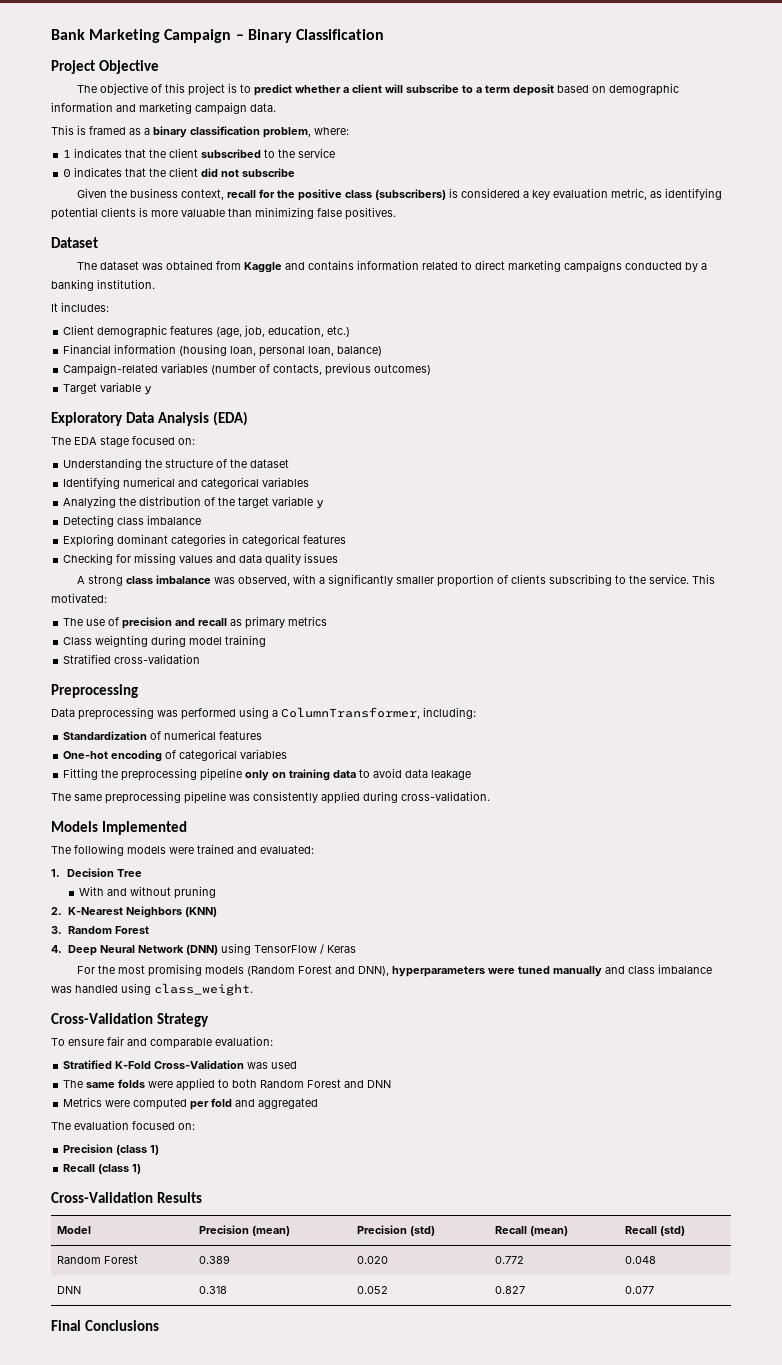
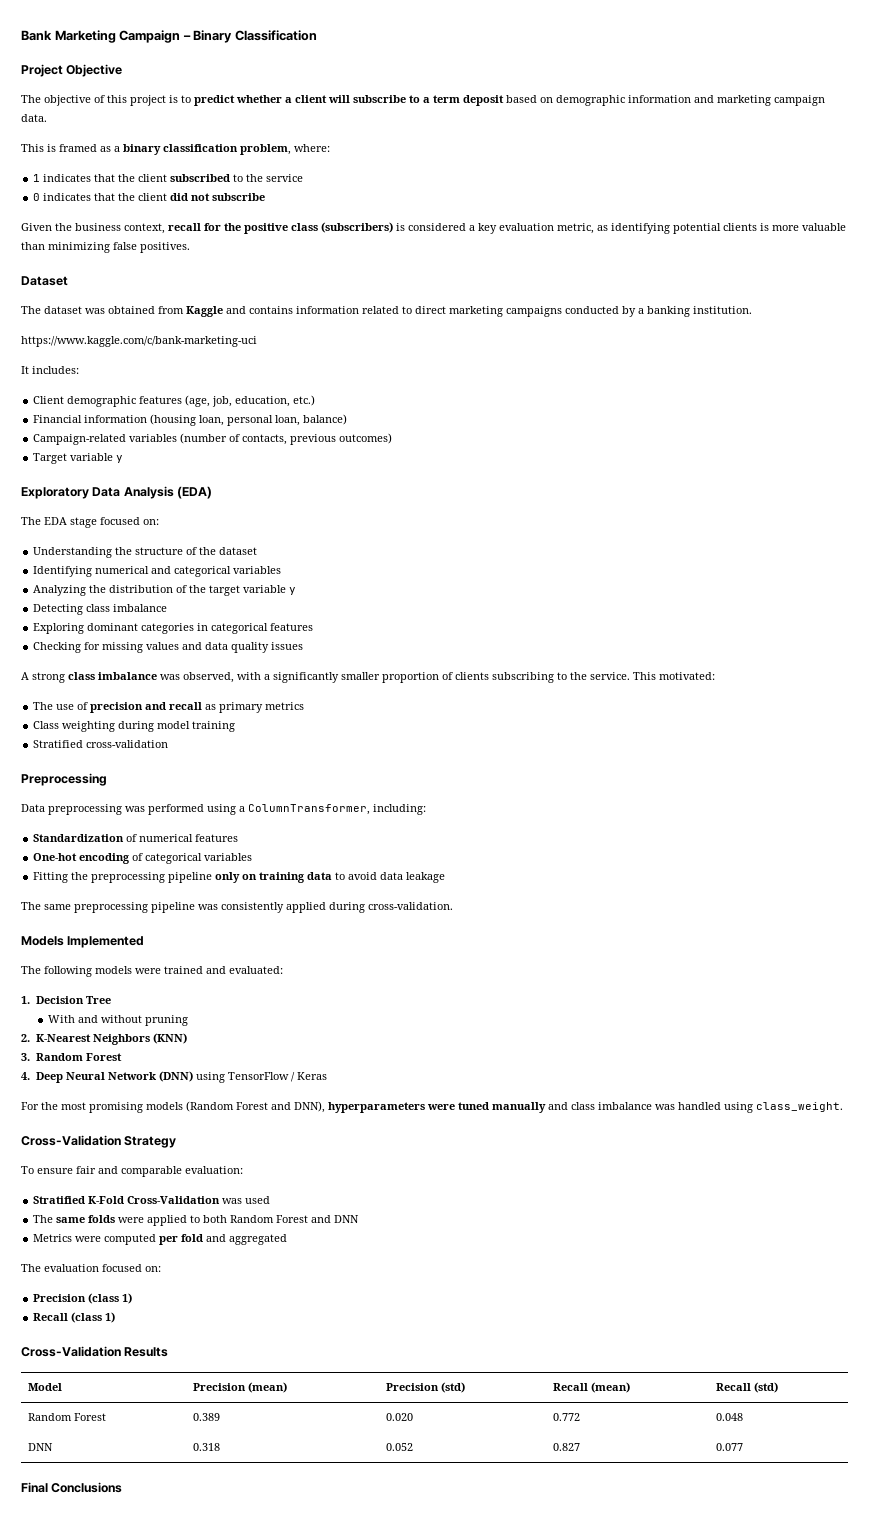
+ https://www.kaggle.com/c/bank-marketing-uci

